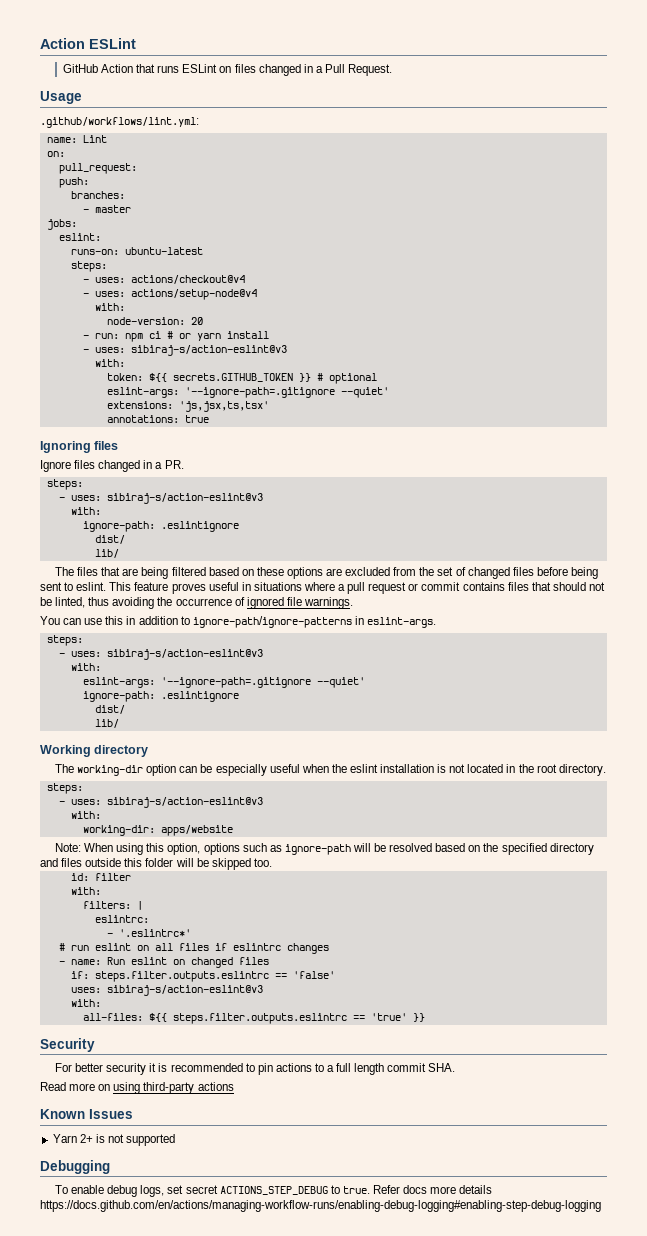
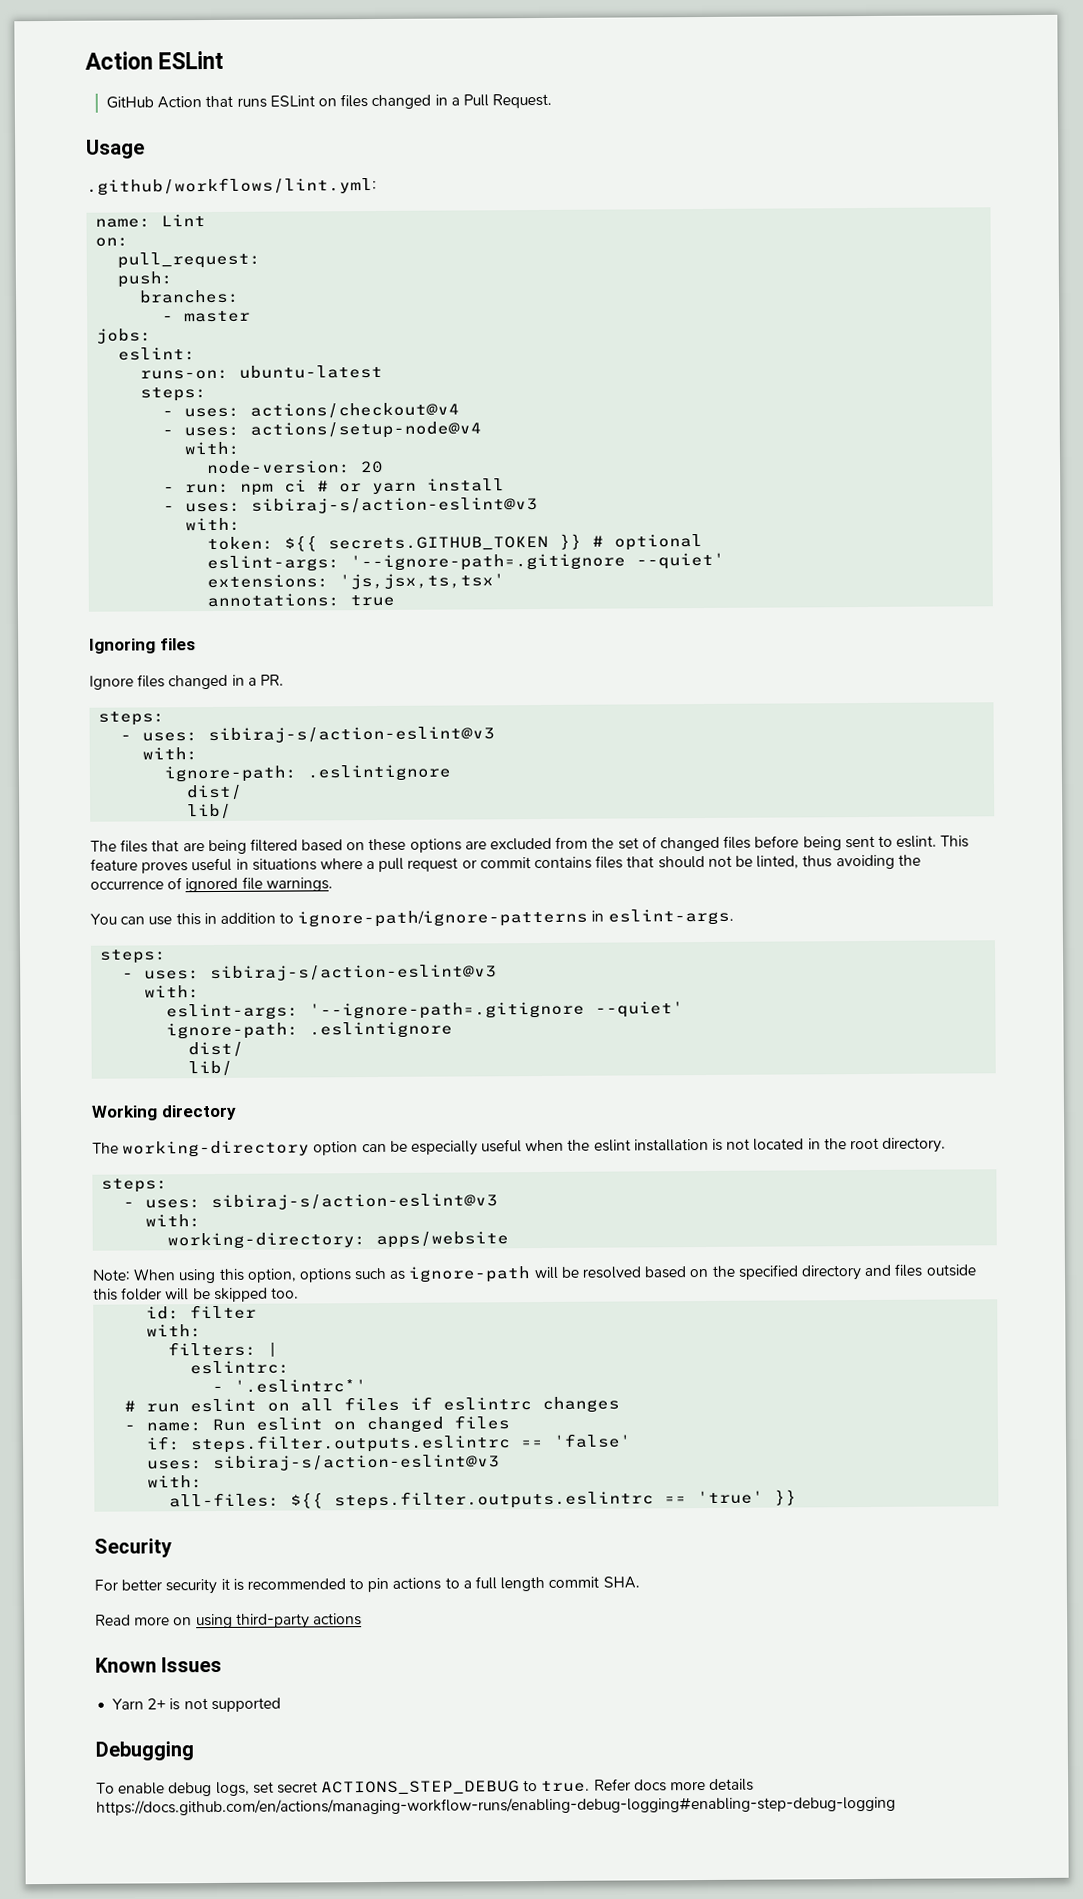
- The working-dir option can be especially useful when the eslint installation is not located in the root directory.
+ The working-directory option can be especially useful when the eslint installation is not located in the root directory.
- working-dir: apps/website
+ working-directory: apps/website

